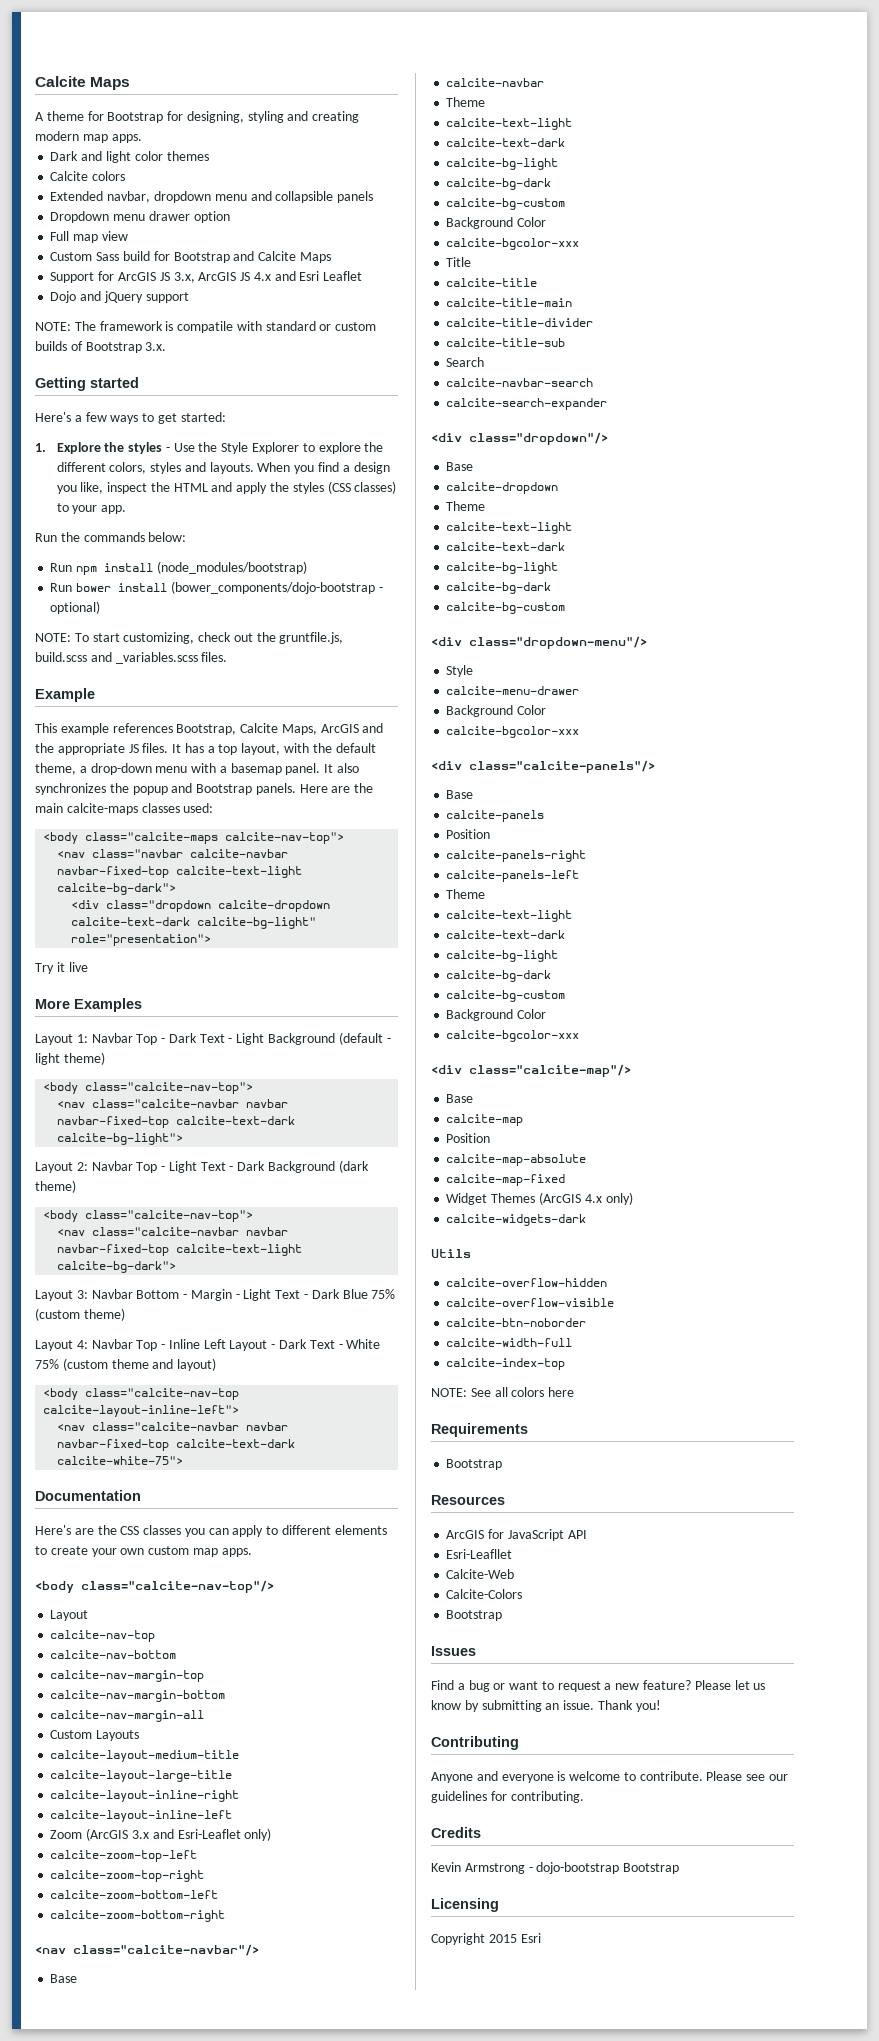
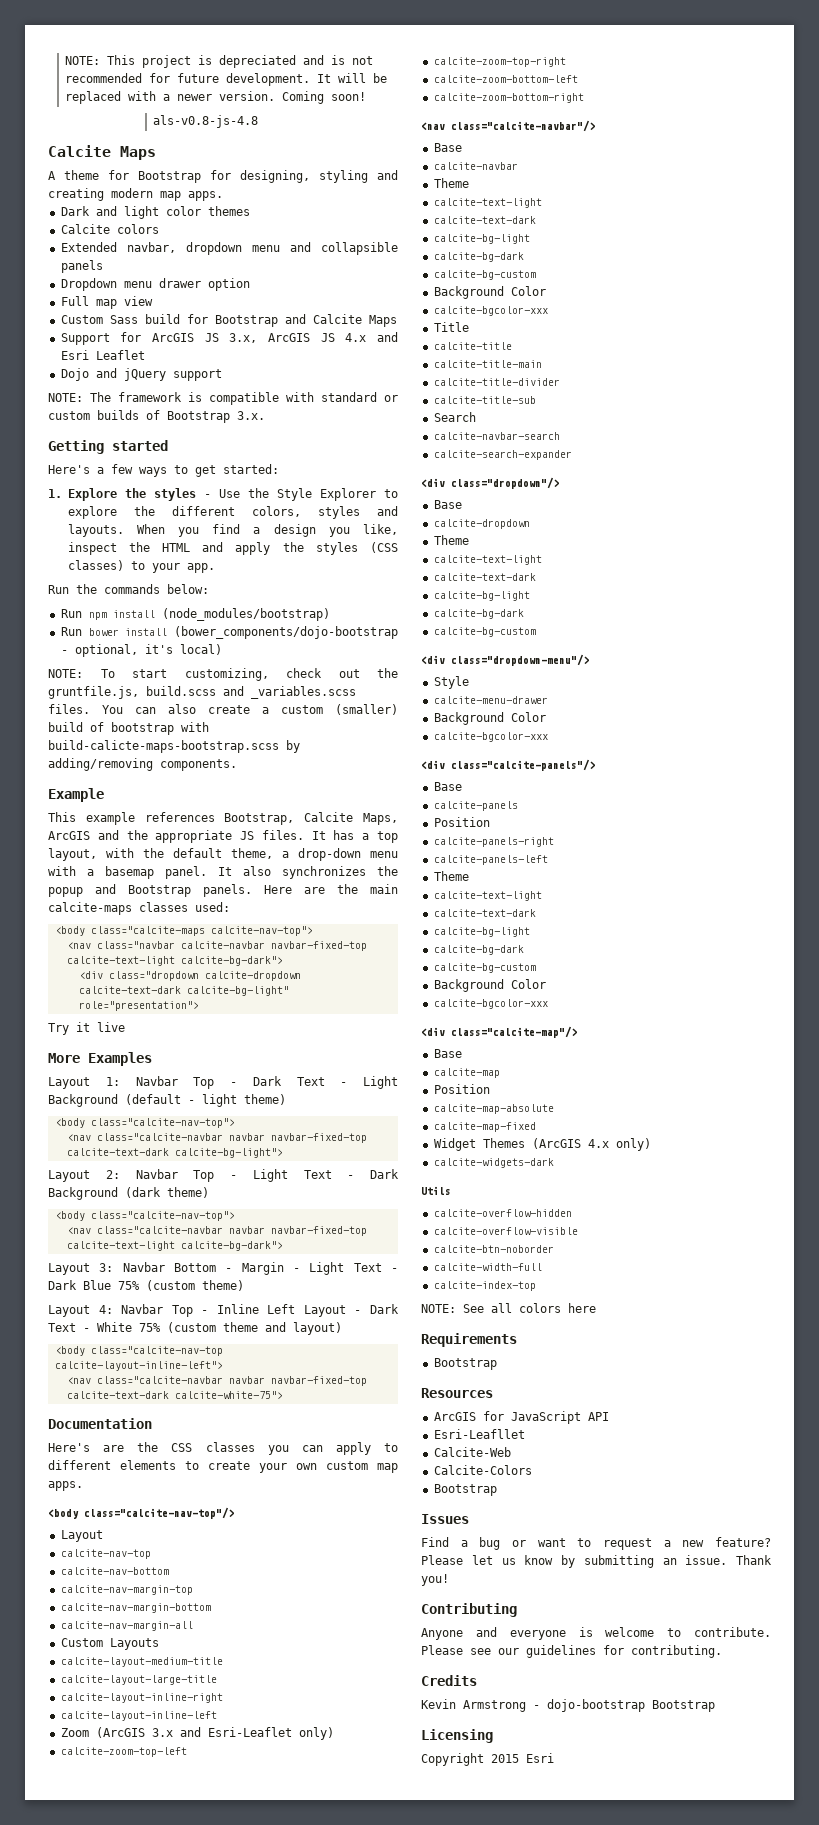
+ NOTE: This project is depreciated and is not recommended for future development. It will be replaced with a newer version. Coming soon!
+ als-v0.8-js-4.8
- NOTE: The framework is compatile with standard or custom builds of Bootstrap 3.x.
+ NOTE: The framework is compatible with standard or custom builds of Bootstrap 3.x.
- Run bower install (bower_components/dojo-bootstrap - optional)
+ Run bower install (bower_components/dojo-bootstrap - optional, it's local)
+ You can also create a custom (smaller) build of bootstrap with build-calicte-maps-bootstrap.scss by adding/removing components.

